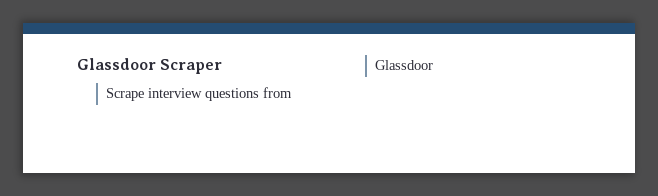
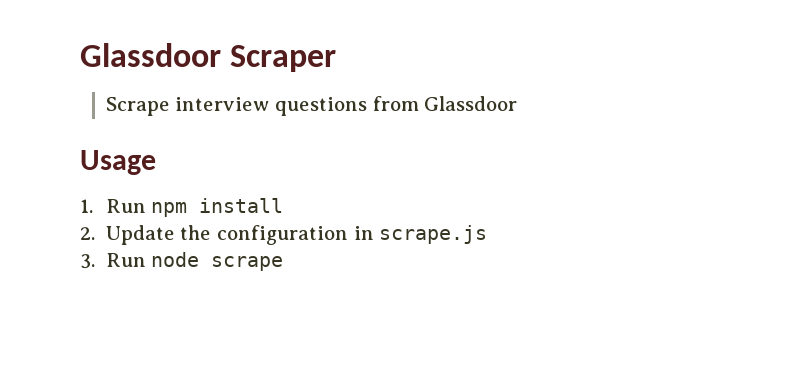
+ Usage
+ 1. Run npm install
+ 2. Update the configuration in scrape.js
+ 3. Run node scrape

